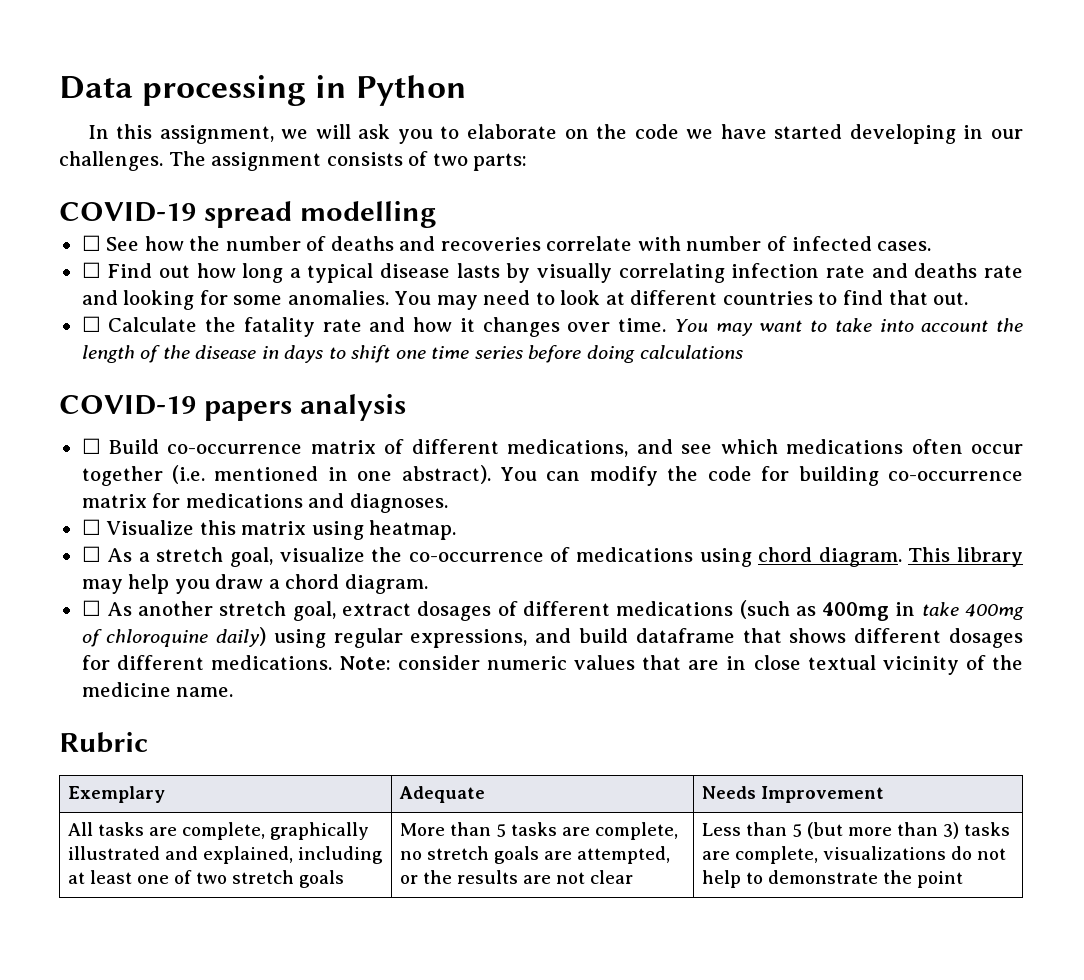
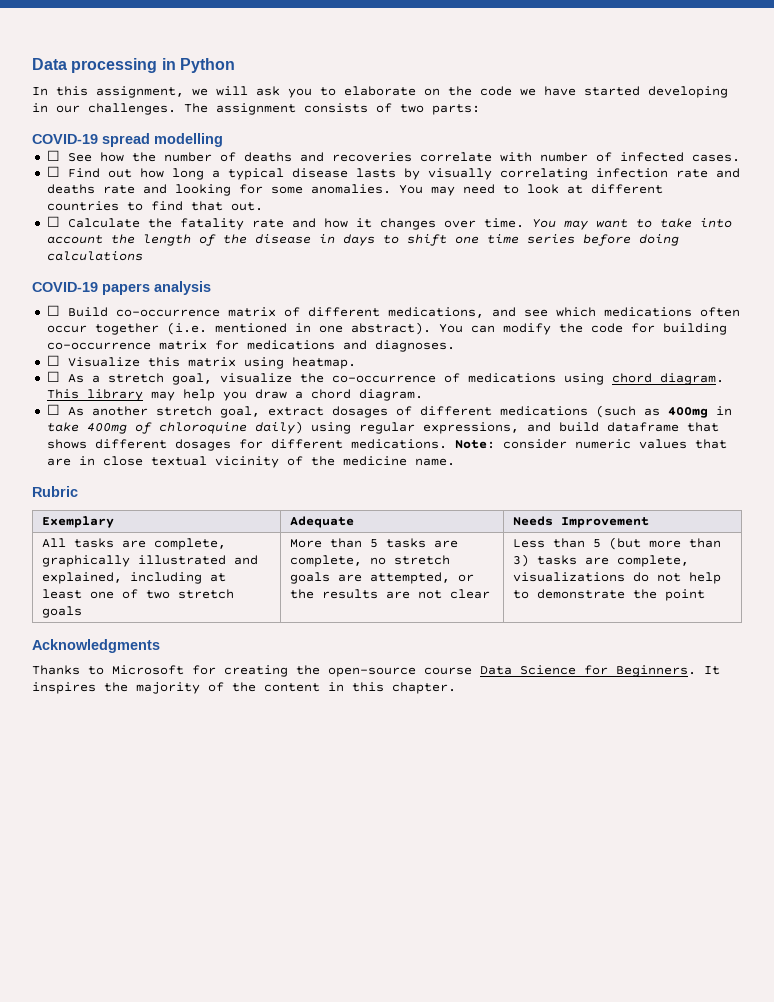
+ Acknowledgments
+ Thanks to Microsoft for creating the open-source course Data Science for Beginners. It inspires the majority of the content in this chapter.

